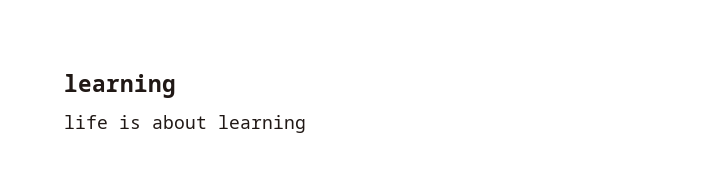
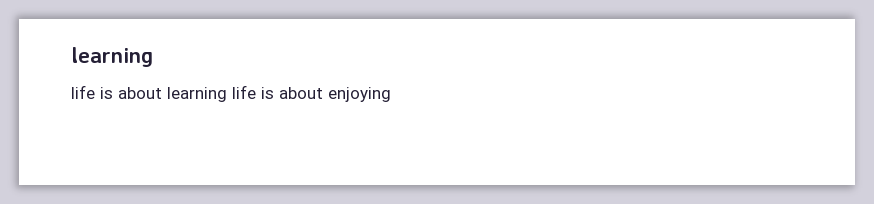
- life is about learning
+ life is about learning life is about enjoying

